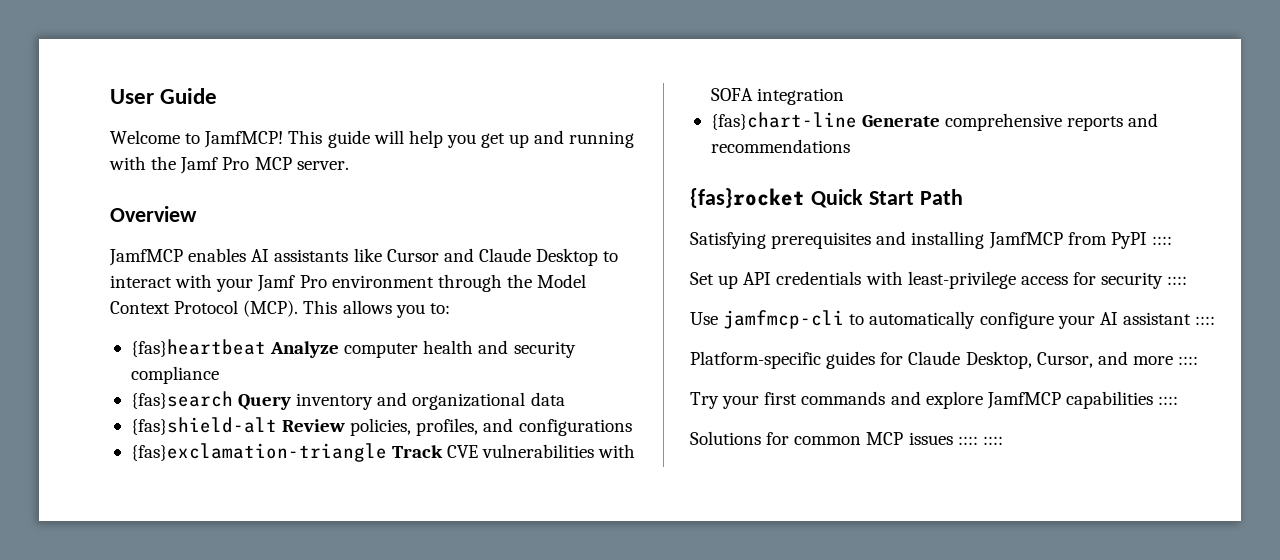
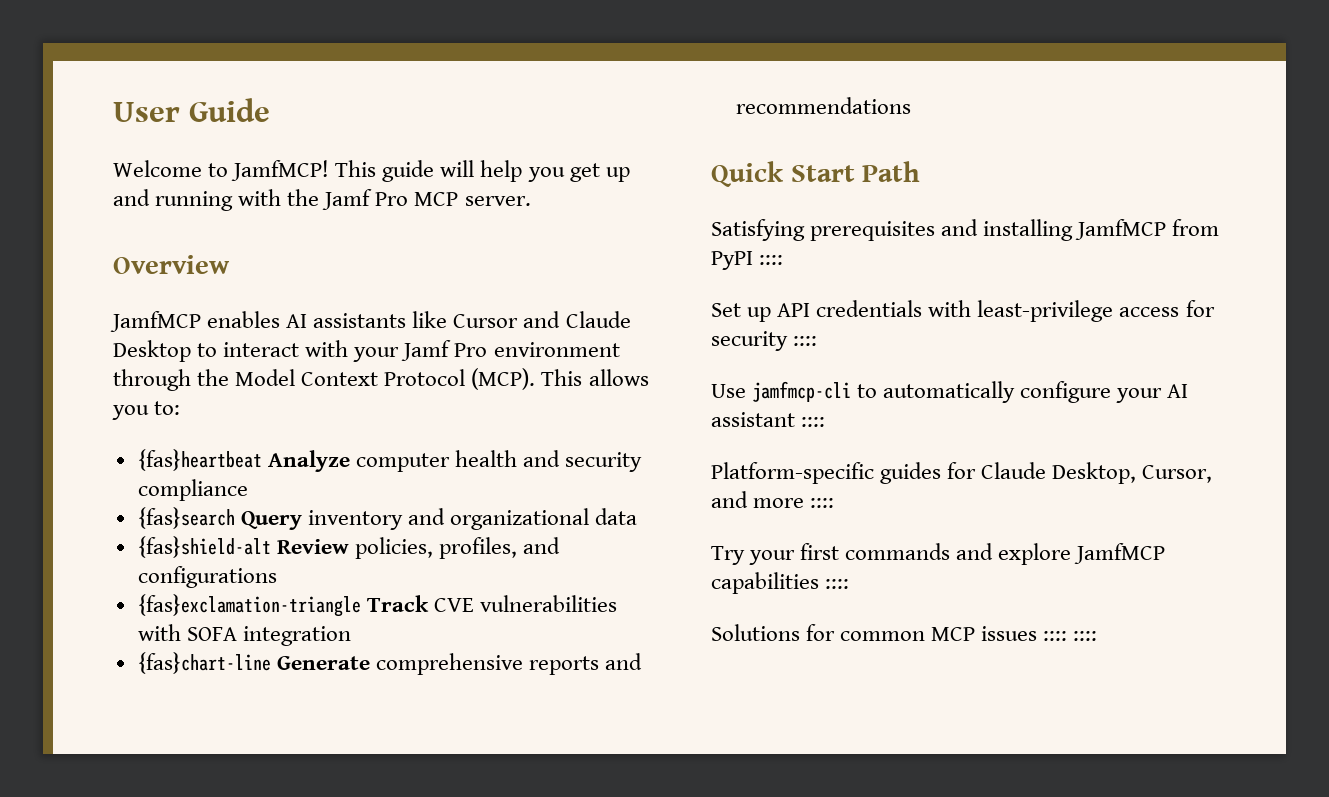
- {fas}rocket Quick Start Path
+ Quick Start Path

